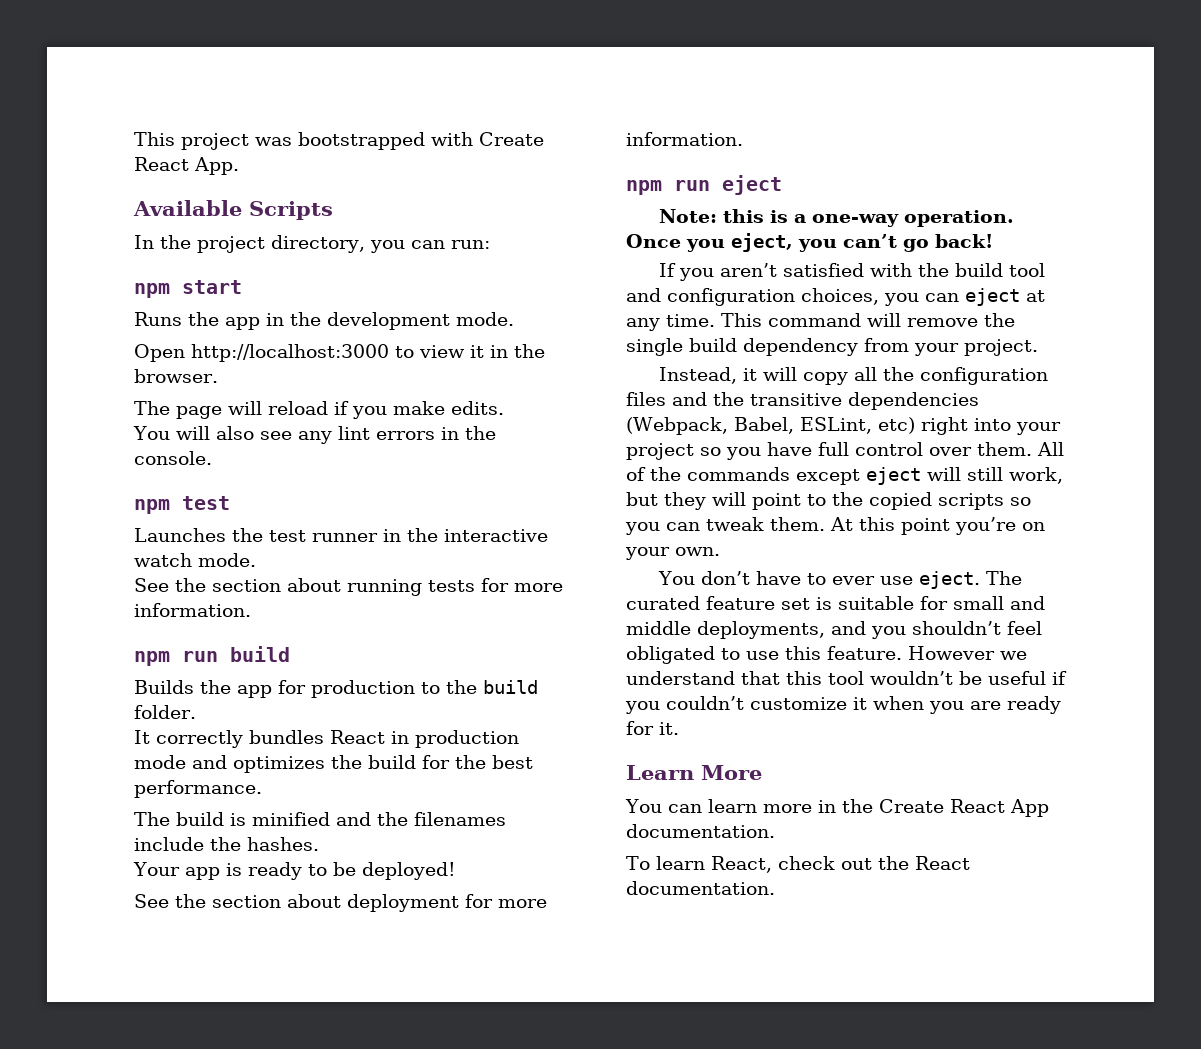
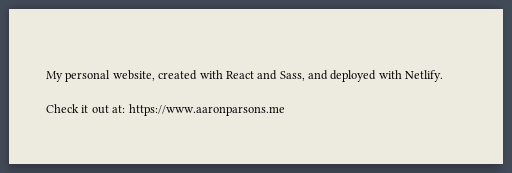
- This project was bootstrapped with Create React App.
- Available Scripts
- In the project directory, you can run:
- npm start
- Runs the app in the development mode.
- Open http://localhost:3000 to view it in the browser.
- The page will reload if you make edits.
- You will also see any lint errors in the console.
- npm test
- Launches the test runner in the interactive watch mode.
- See the section about running tests for more information.
- npm run build
- Builds the app for production to the build folder.
- It correctly bundles React in production mode and optimizes the build for the best performance.
- The build is minified and the filenames include the hashes.
- Your app is ready to be deployed!
- See the section about deployment for more information.
- npm run eject
- Note: this is a one-way operation. Once you eject, you can’t go back!
- If you aren’t satisfied with the build tool and configuration choices, you can eject at any time. This command will remove the single build dependency from your project.
- Instead, it will copy all the configuration files and the transitive dependencies (Webpack, Babel, ESLint, etc) right into your project so you have full control over them. All of the commands except eject will still work, but they will point to the copied scripts so you can tweak them. At this point you’re on your own.
- You don’t have to ever use eject. The curated feature set is suitable for small and middle deployments, and you shouldn’t feel obligated to use this feature. However we understand that this tool wouldn’t be useful if you couldn’t customize it when you are ready for it.
- Learn More
- You can learn more in the Create React App documentation.
- To learn React, check out the React documentation.
+ My personal website, created with React and Sass, and deployed with Netlify.
+ Check it out at: https://www.aaronparsons.me

